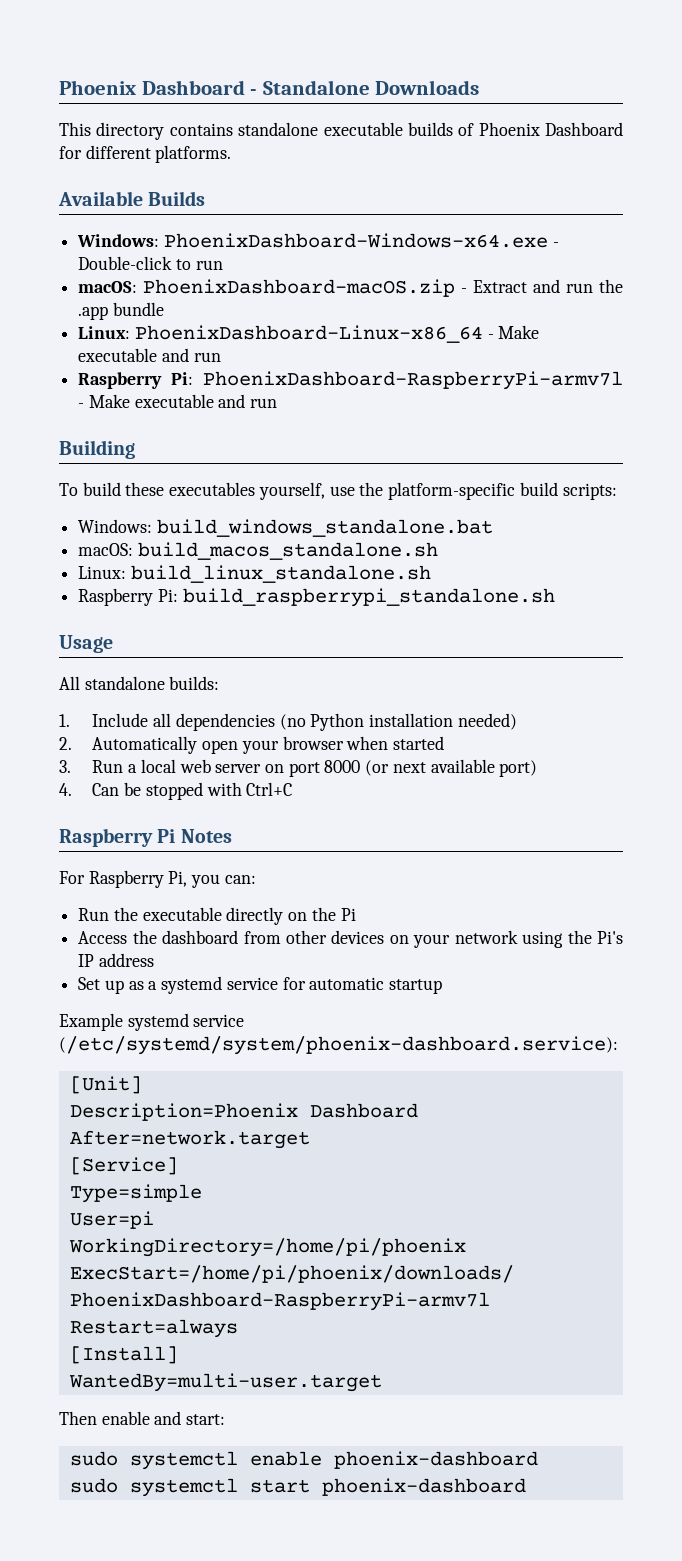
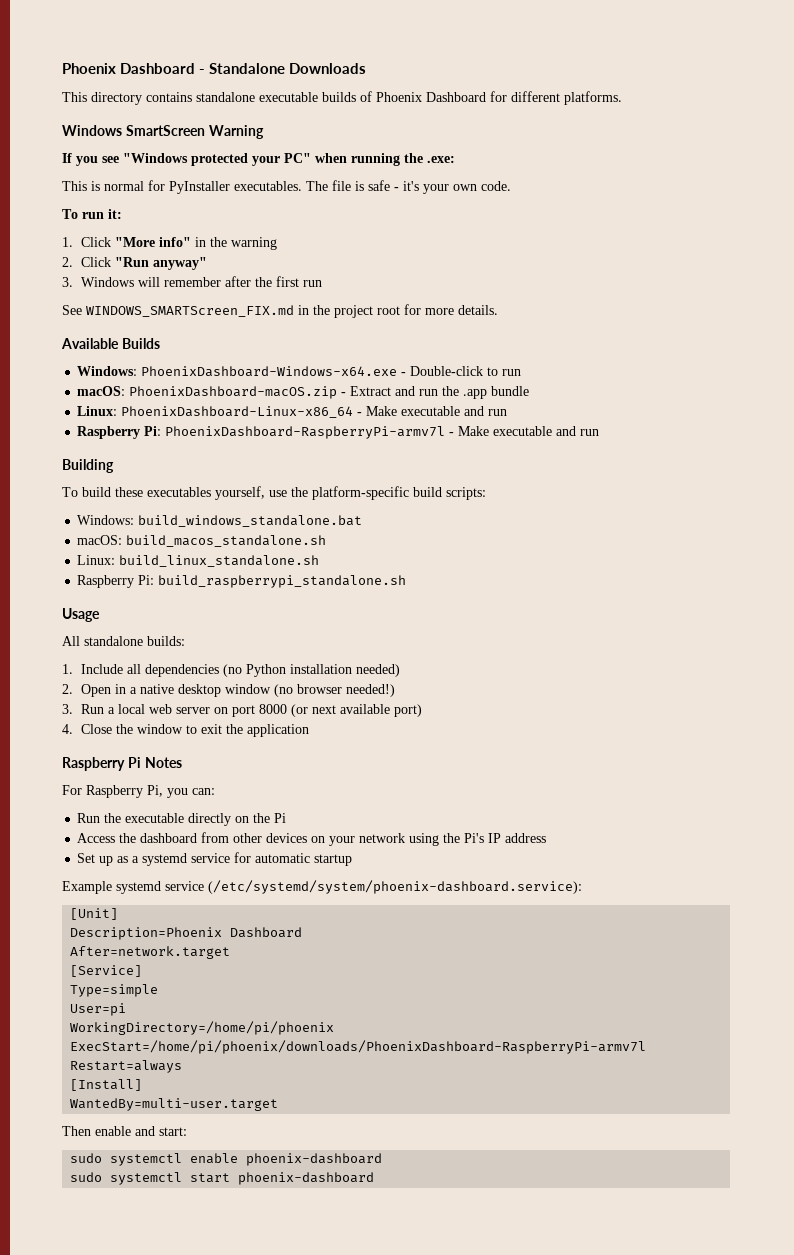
+ Windows SmartScreen Warning
+ If you see "Windows protected your PC" when running the .exe:
+ This is normal for PyInstaller executables. The file is safe - it's your own code.
+ To run it:
+ 1. Click "More info" in the warning
+ 2. Click "Run anyway"
+ 3. Windows will remember after the first run
+ See WINDOWS_SMARTScreen_FIX.md in the project root for more details.
- 2. Automatically open your browser when started
+ 2. Open in a native desktop window (no browser needed!)
- 4. Can be stopped with Ctrl+C
+ 4. Close the window to exit the application

